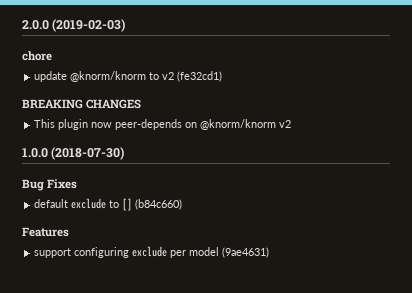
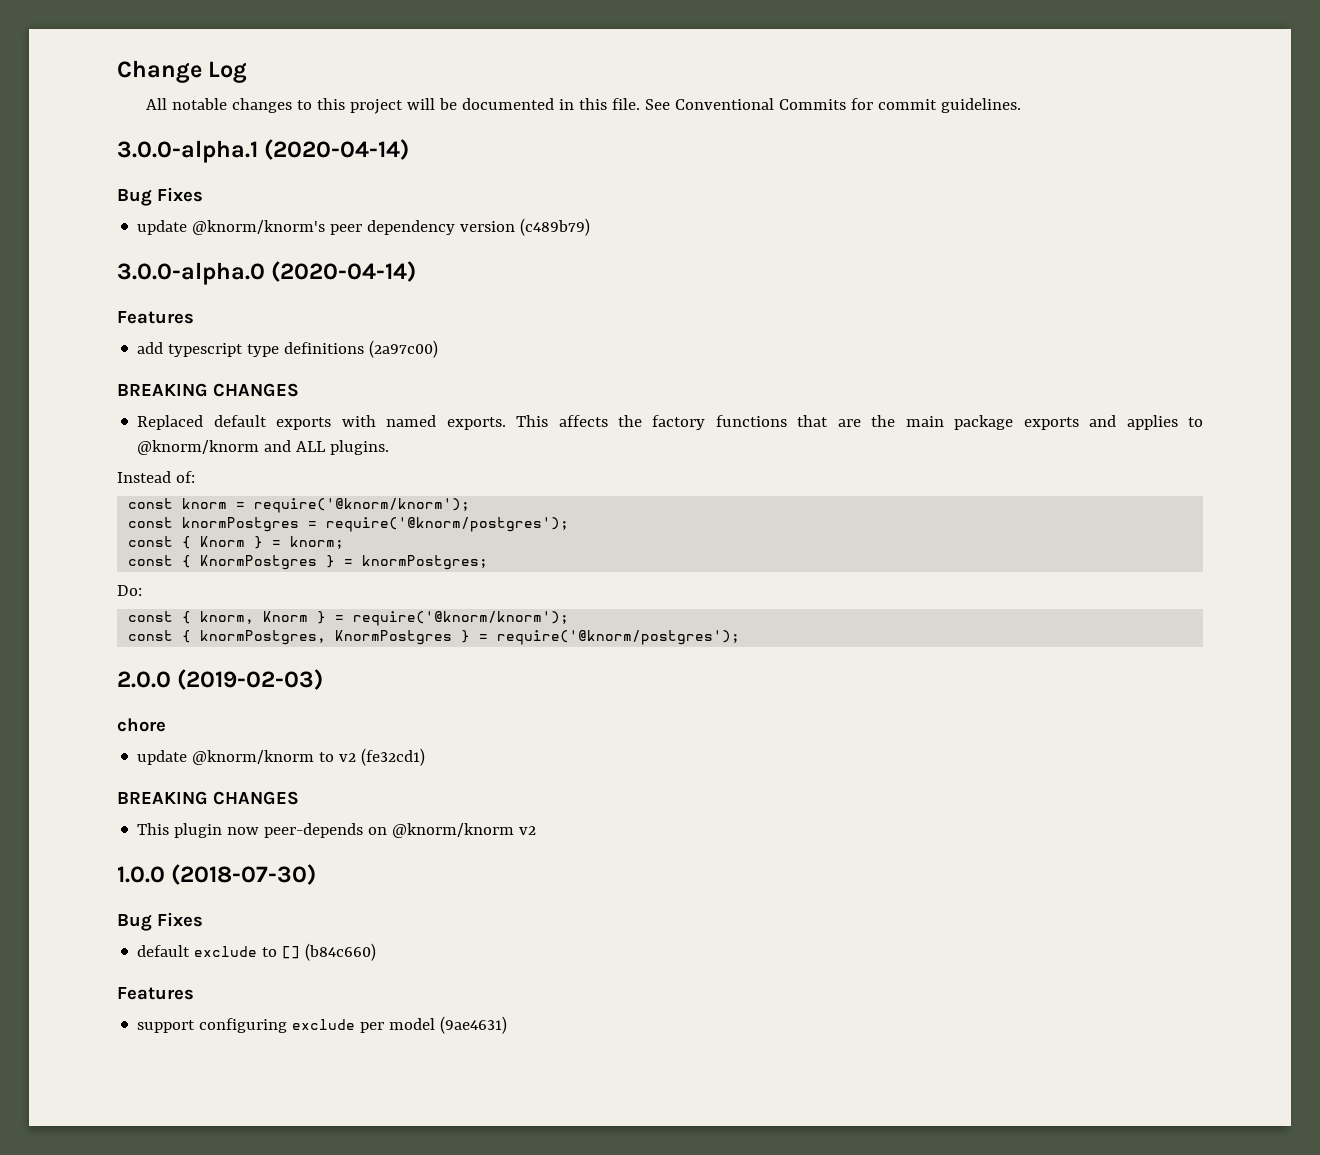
+ Change Log
+ All notable changes to this project will be documented in this file. See Conventional Commits for commit guidelines.
+ 3.0.0-alpha.1 (2020-04-14)
+ Bug Fixes
+ update @knorm/knorm's peer dependency version (c489b79)
+ 3.0.0-alpha.0 (2020-04-14)
+ Features
+ add typescript type definitions (2a97c00)
+ BREAKING CHANGES
+ Replaced default exports with named exports. This affects the factory functions that are the main package exports and applies to @knorm/knorm and ALL plugins.
+ Instead of:
+ const knorm = require('@knorm/knorm');
+ const knormPostgres = require('@knorm/postgres');
+ const { Knorm } = knorm;
+ const { KnormPostgres } = knormPostgres;
+ Do:
+ const { knorm, Knorm } = require('@knorm/knorm');
+ const { knormPostgres, KnormPostgres } = require('@knorm/postgres');

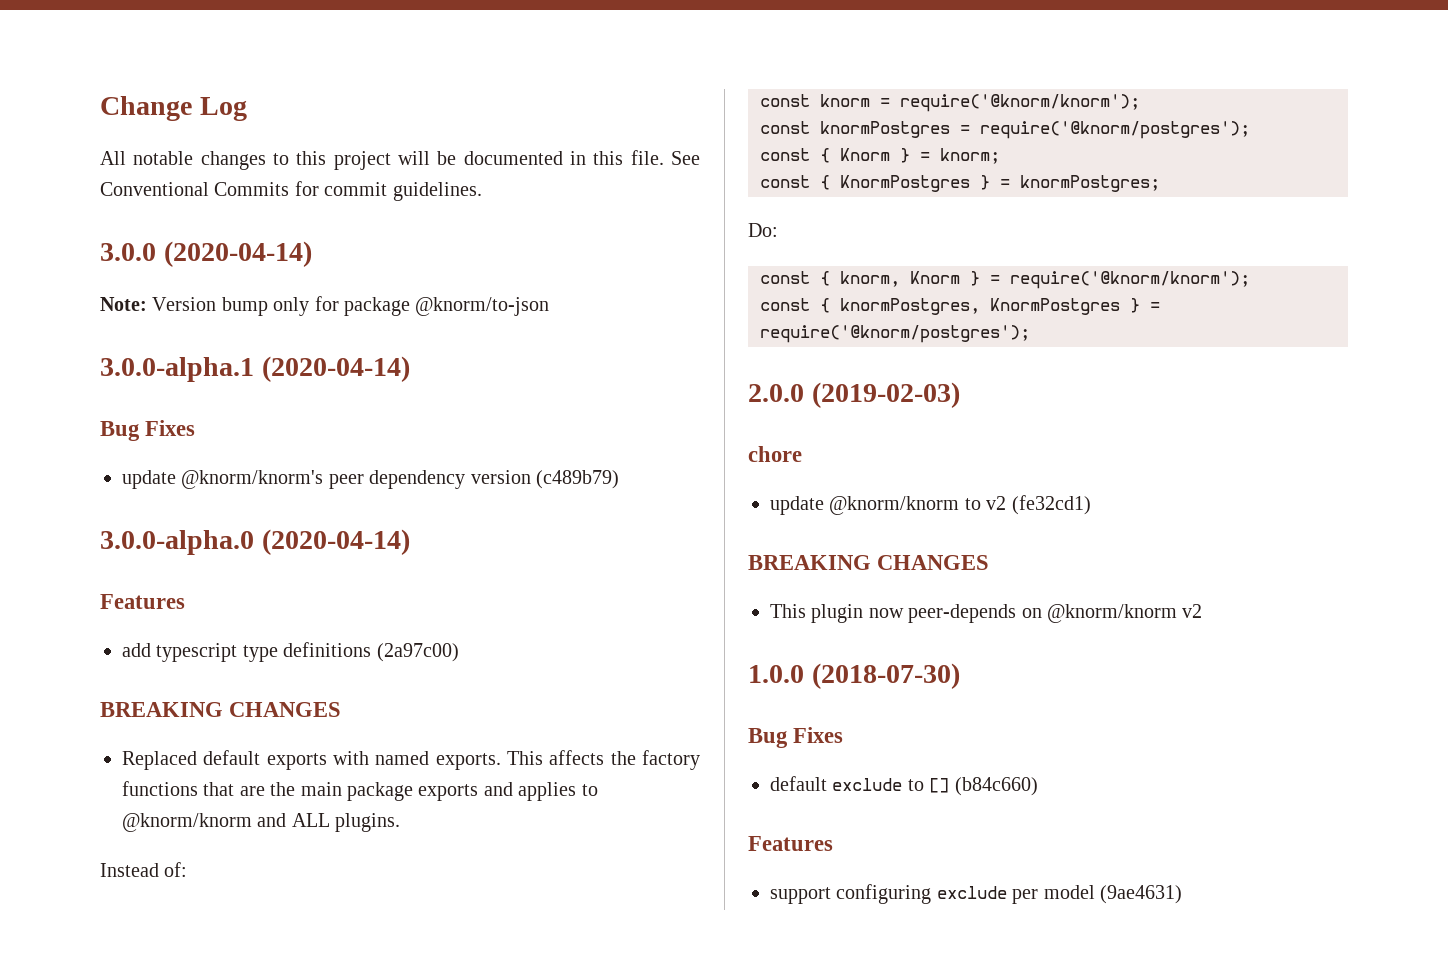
+ 3.0.0 (2020-04-14)
+ Note: Version bump only for package @knorm/to-json

